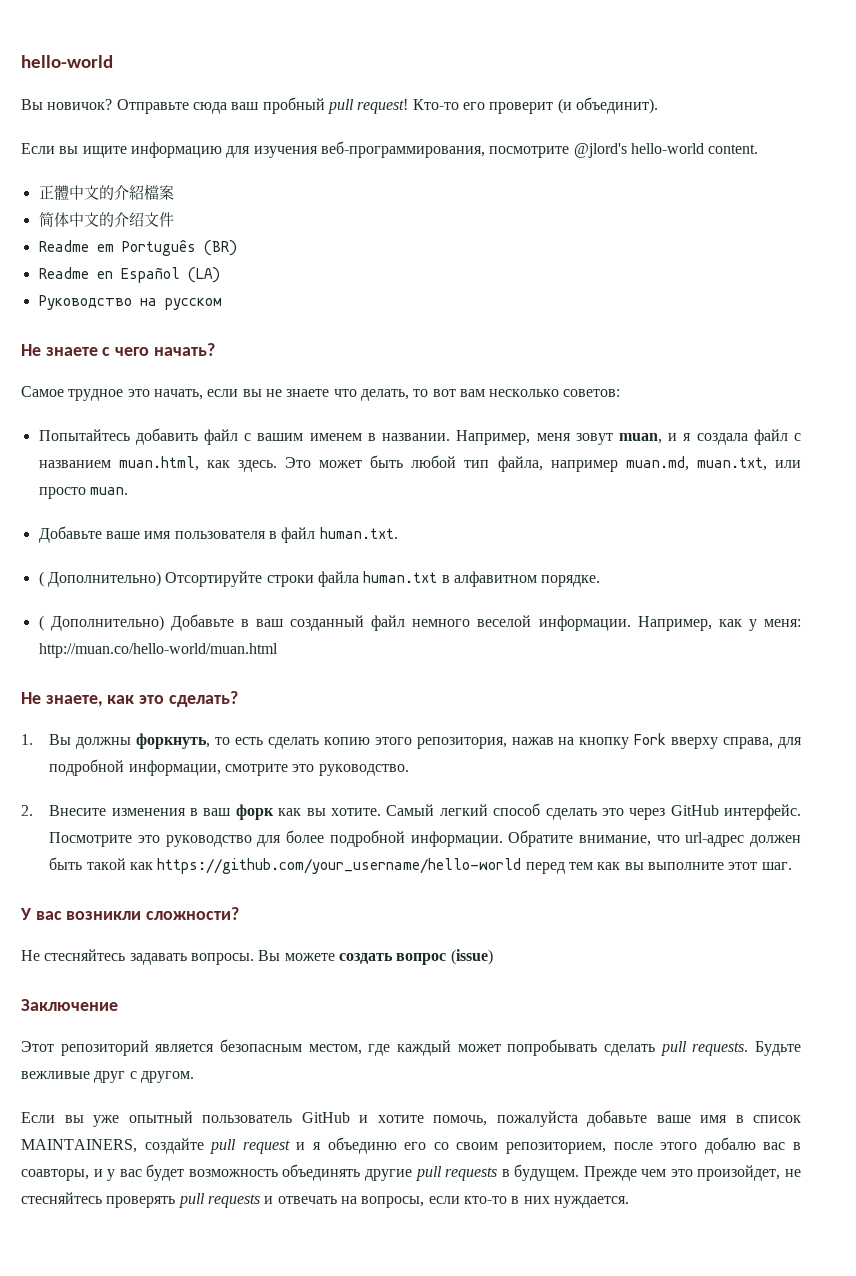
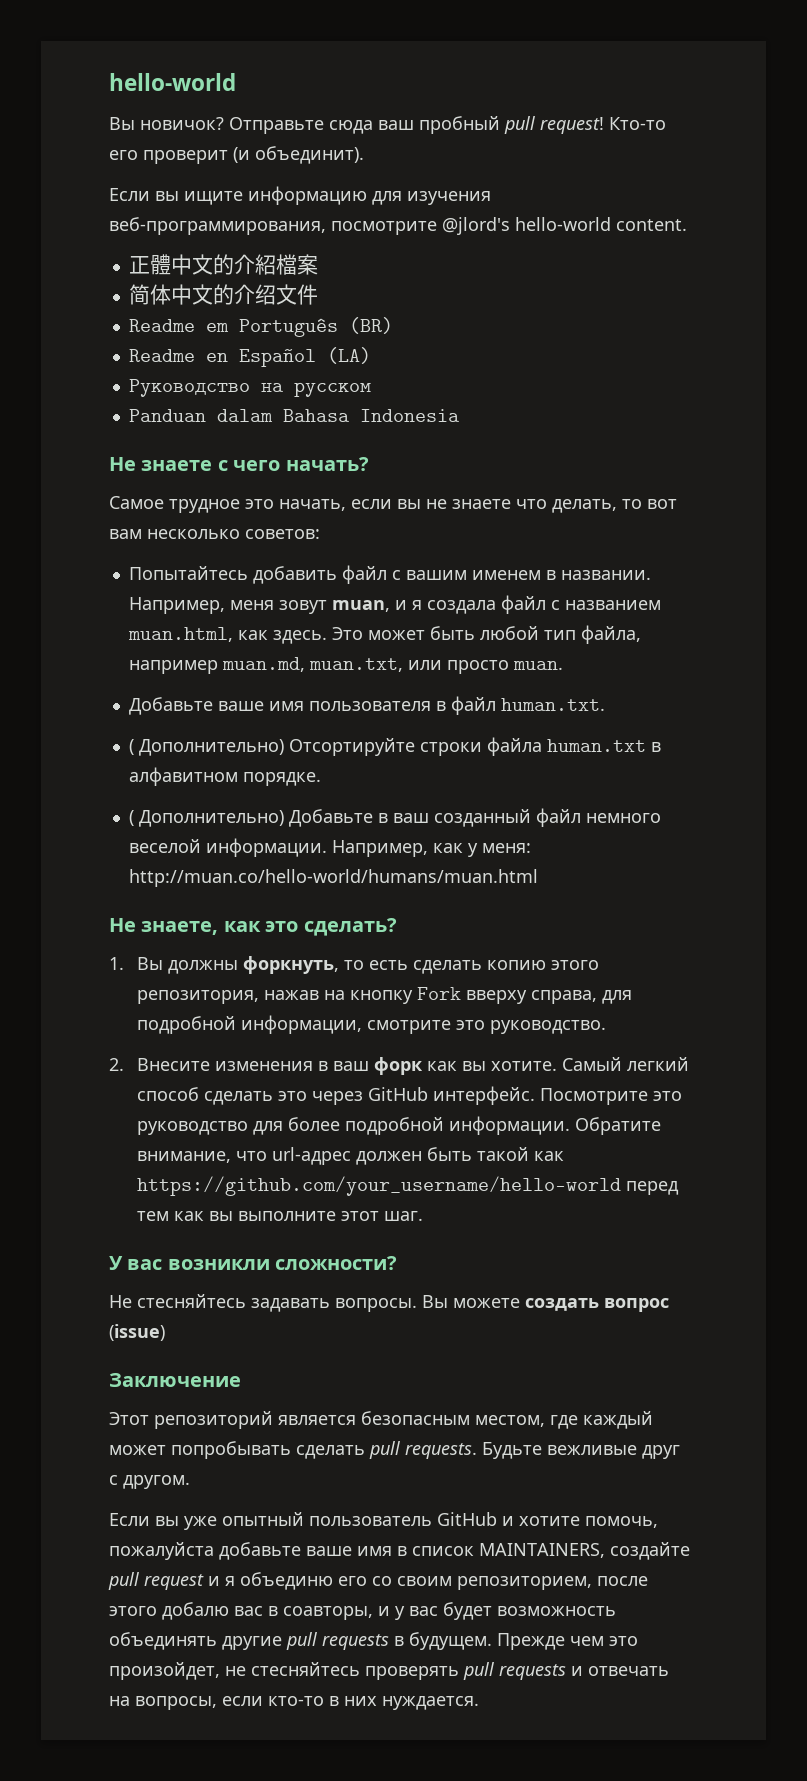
+ Panduan dalam Bahasa Indonesia
- Например, как у меня: http://muan.co/hello-world/muan.html
+ Например, как у меня: http://muan.co/hello-world/humans/muan.html

